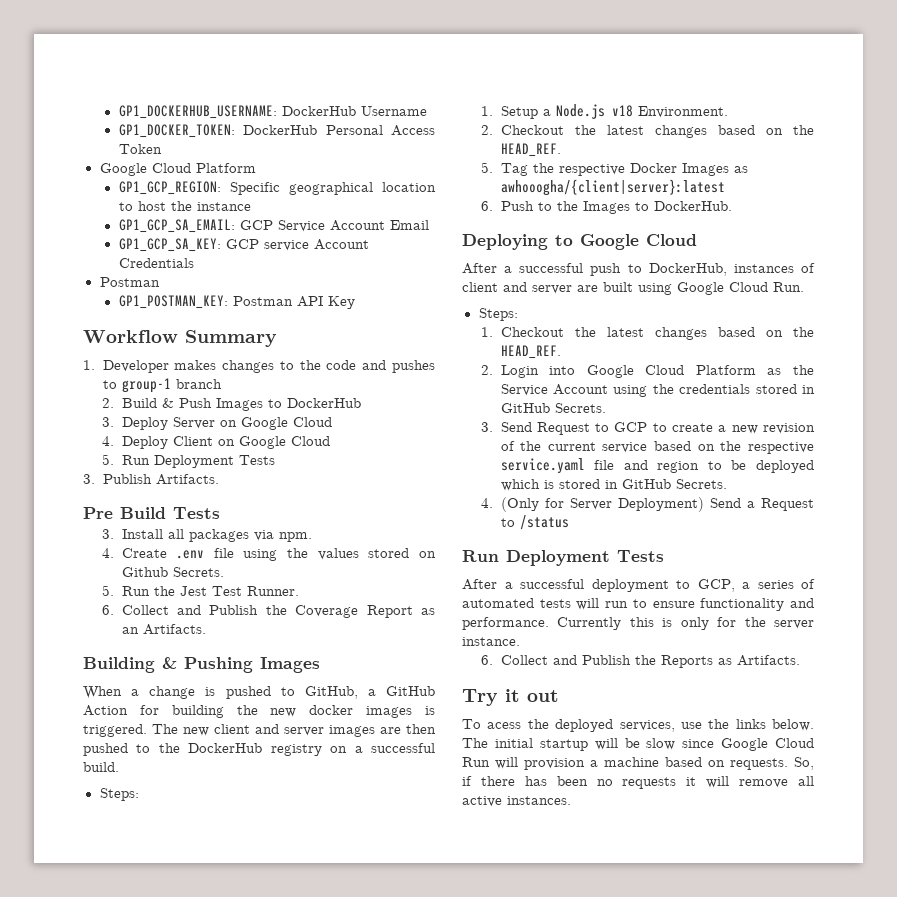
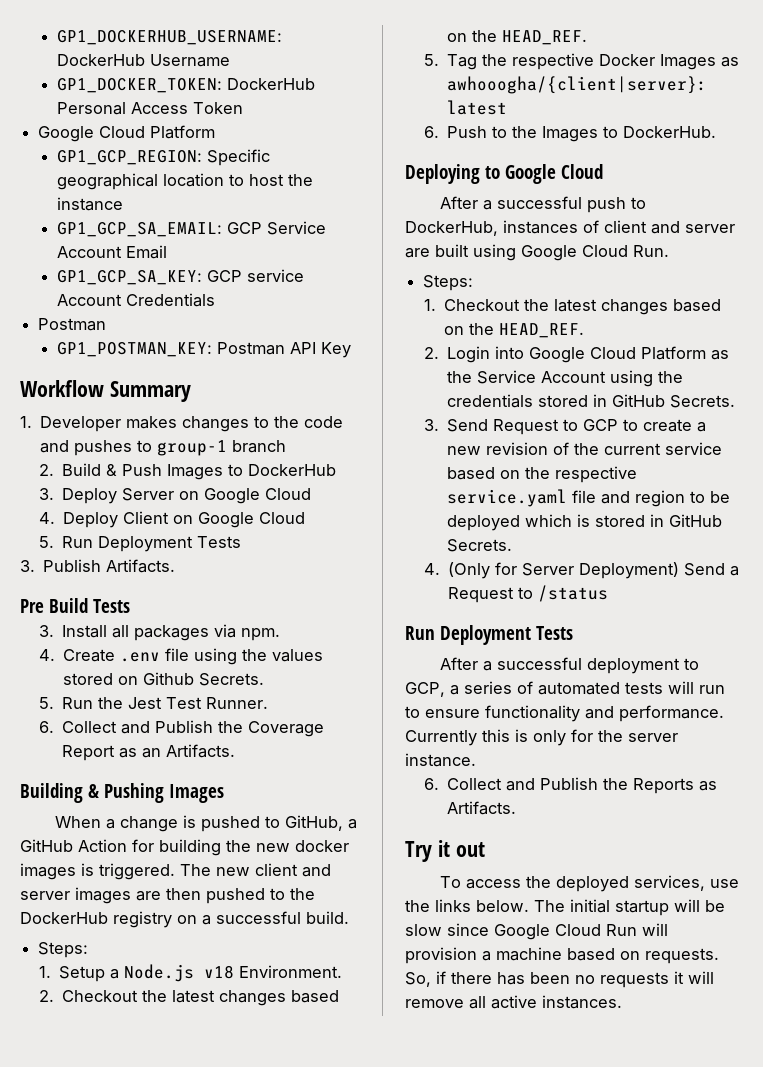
- To acess the deployed services, use the links below.
+ To access the deployed services, use the links below.

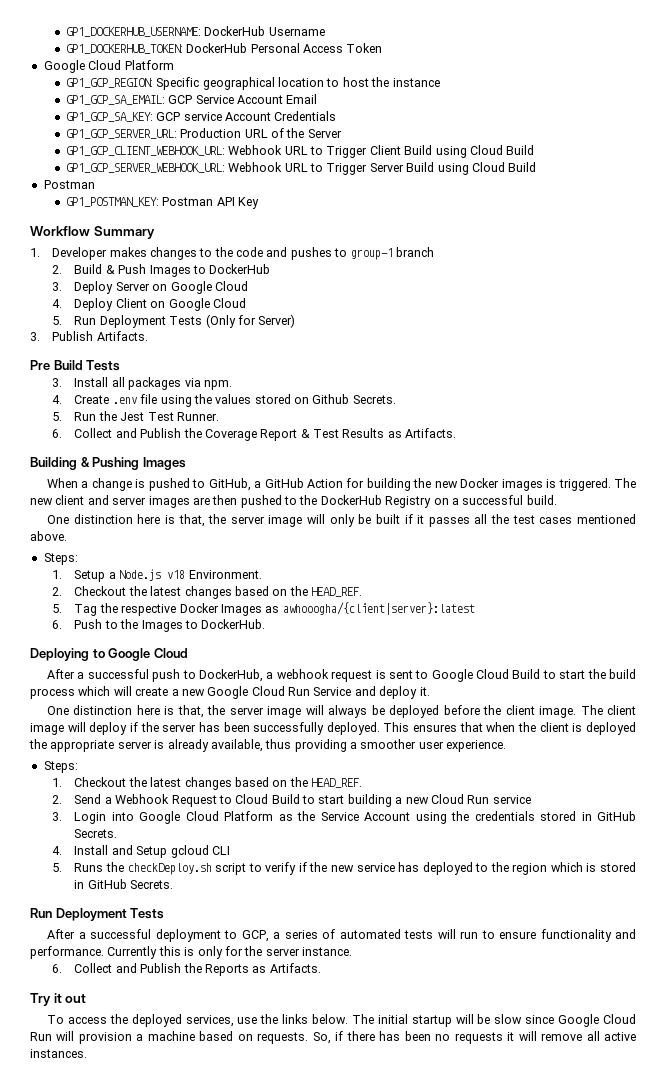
- GP1_DOCKER_TOKEN: DockerHub Personal Access Token
+ GP1_DOCKERHUB_TOKEN: DockerHub Personal Access Token
+ GP1_GCP_SERVER_URL: Production URL of the Server
+ GP1_GCP_CLIENT_WEBHOOK_URL: Webhook URL to Trigger Client Build using Cloud Build
+ GP1_GCP_SERVER_WEBHOOK_URL: Webhook URL to Trigger Server Build using Cloud Build
- 5. Run Deployment Tests
+ 5. Run Deployment Tests (Only for Server)
- 6. Collect and Publish the Coverage Report as an Artifacts.
+ 6. Collect and Publish the Coverage Report & Test Results as Artifacts.
- When a change is pushed to GitHub, a GitHub Action for building the new docker images is triggered.
+ When a change is pushed to GitHub, a GitHub Action for building the new Docker images is triggered.
- The new client and server images are then pushed to the DockerHub registry on a successful build.
+ The new client and server images are then pushed to the DockerHub Registry on a successful build.
+ One distinction here is that, the server image will only be built if it passes all the test cases mentioned above.
- After a successful push to DockerHub, instances of client and server are built using Google Cloud Run.
+ After a successful push to DockerHub, a webhook request is sent to Google Cloud Build to start the build process which will create a new Google Cloud Run Service and deploy it.
+ One distinction here is that, the server image will always be deployed before the client image. The client image will deploy if the server has been successfully deployed. This ensures that when the client is deployed the appropriate server is already available, thus providing a smoother user experience.
- 2. Login into Google Cloud Platform as the Service Account using the credentials stored in GitHub Secrets.
+ 2. Send a Webhook Request to Cloud Build to start building a new Cloud Run service
+ 3. Login into Google Cloud Platform as the Service Account using the credentials stored in GitHub Secrets.
- 3. Send Request to GCP to create a new revision of the current service based on the respective service.yaml file and region to be deployed which is stored in GitHub Secrets.
+ 4. Install and Setup gcloud CLI
+ 5. Runs the checkDeploy.sh script to verify if the new service has deployed to the region which is stored in GitHub Secrets.
- 4. (Only for Server Deployment) Send a Request to /status

